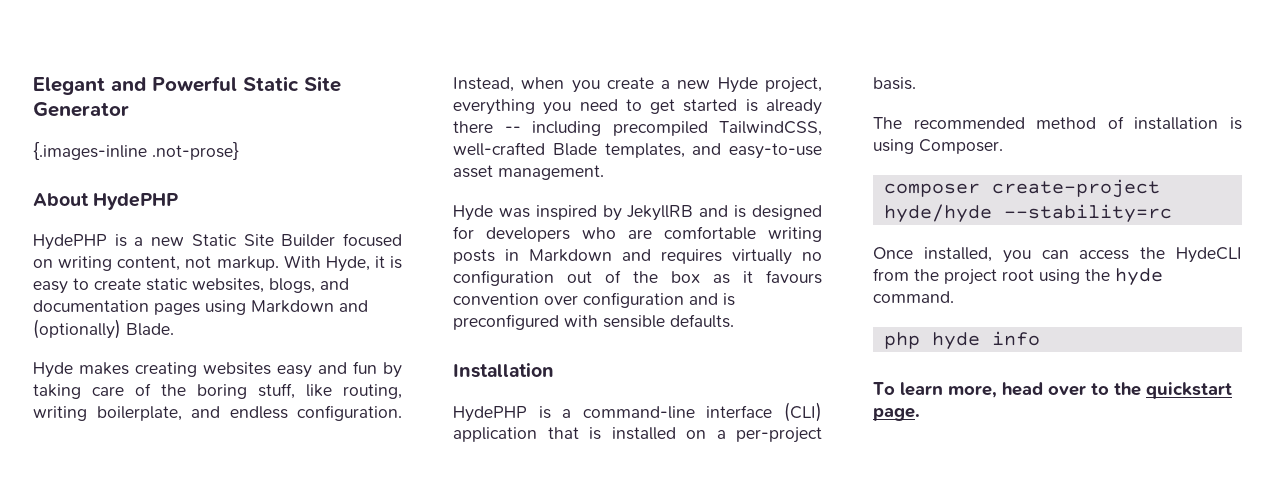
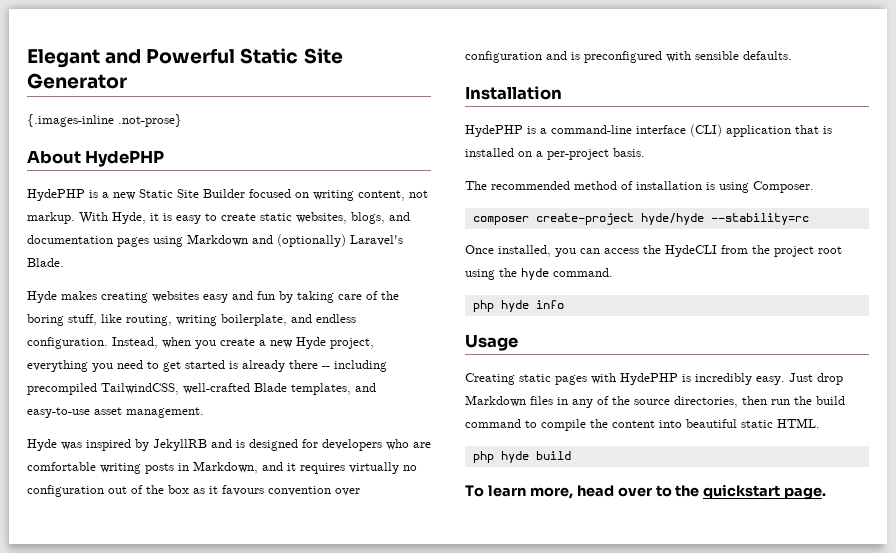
- With Hyde, it is easy to create static websites, blogs, and documentation pages using Markdown and (optionally) Blade.
+ With Hyde, it is easy to create static websites, blogs, and documentation pages using Markdown and (optionally) Laravel's Blade.
- Hyde was inspired by JekyllRB and is designed for developers who are comfortable writing posts in Markdown and requires virtually no configuration out of the box as it favours convention over configuration and is preconfigured with sensible defaults.
+ Hyde was inspired by JekyllRB and is designed for developers who are comfortable writing posts in Markdown, and it requires virtually no configuration out of the box as it favours convention over configuration and is preconfigured with sensible defaults.
+ Usage
+ Creating static pages with HydePHP is incredibly easy. Just drop Markdown files in any of the source directories, then run the build command to compile the content into beautiful static HTML.
+ php hyde build

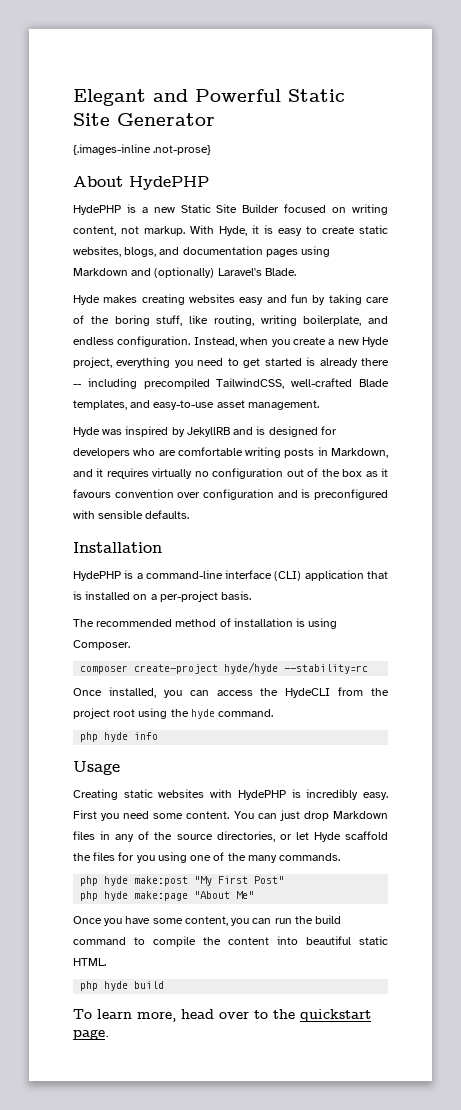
- Creating static pages with HydePHP is incredibly easy.
+ Creating static websites with HydePHP is incredibly easy.
- Just drop Markdown files in any of the source directories, then run the build command to compile the content into beautiful static HTML.
+ First you need some content. You can just drop Markdown files in any of the source directories, or let Hyde scaffold the files for you using one of the many commands.
+ php hyde make:post "My First Post"
+ php hyde make:page "About Me"
+ Once you have some content, you can run the build command to compile the content into beautiful static HTML.

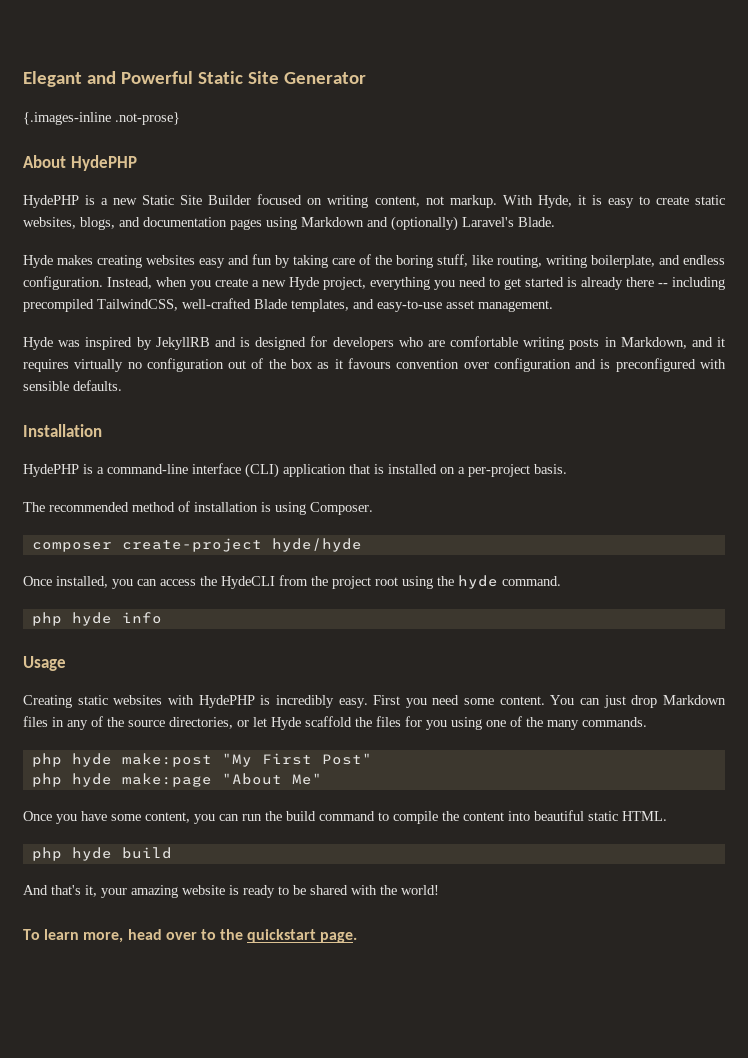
- composer create-project hyde/hyde --stability=rc
+ composer create-project hyde/hyde
+ And that's it, your amazing website is ready to be shared with the world!

